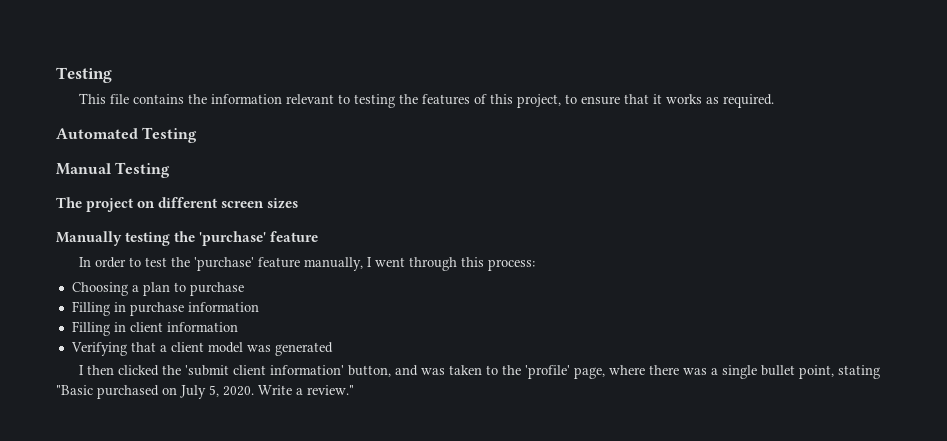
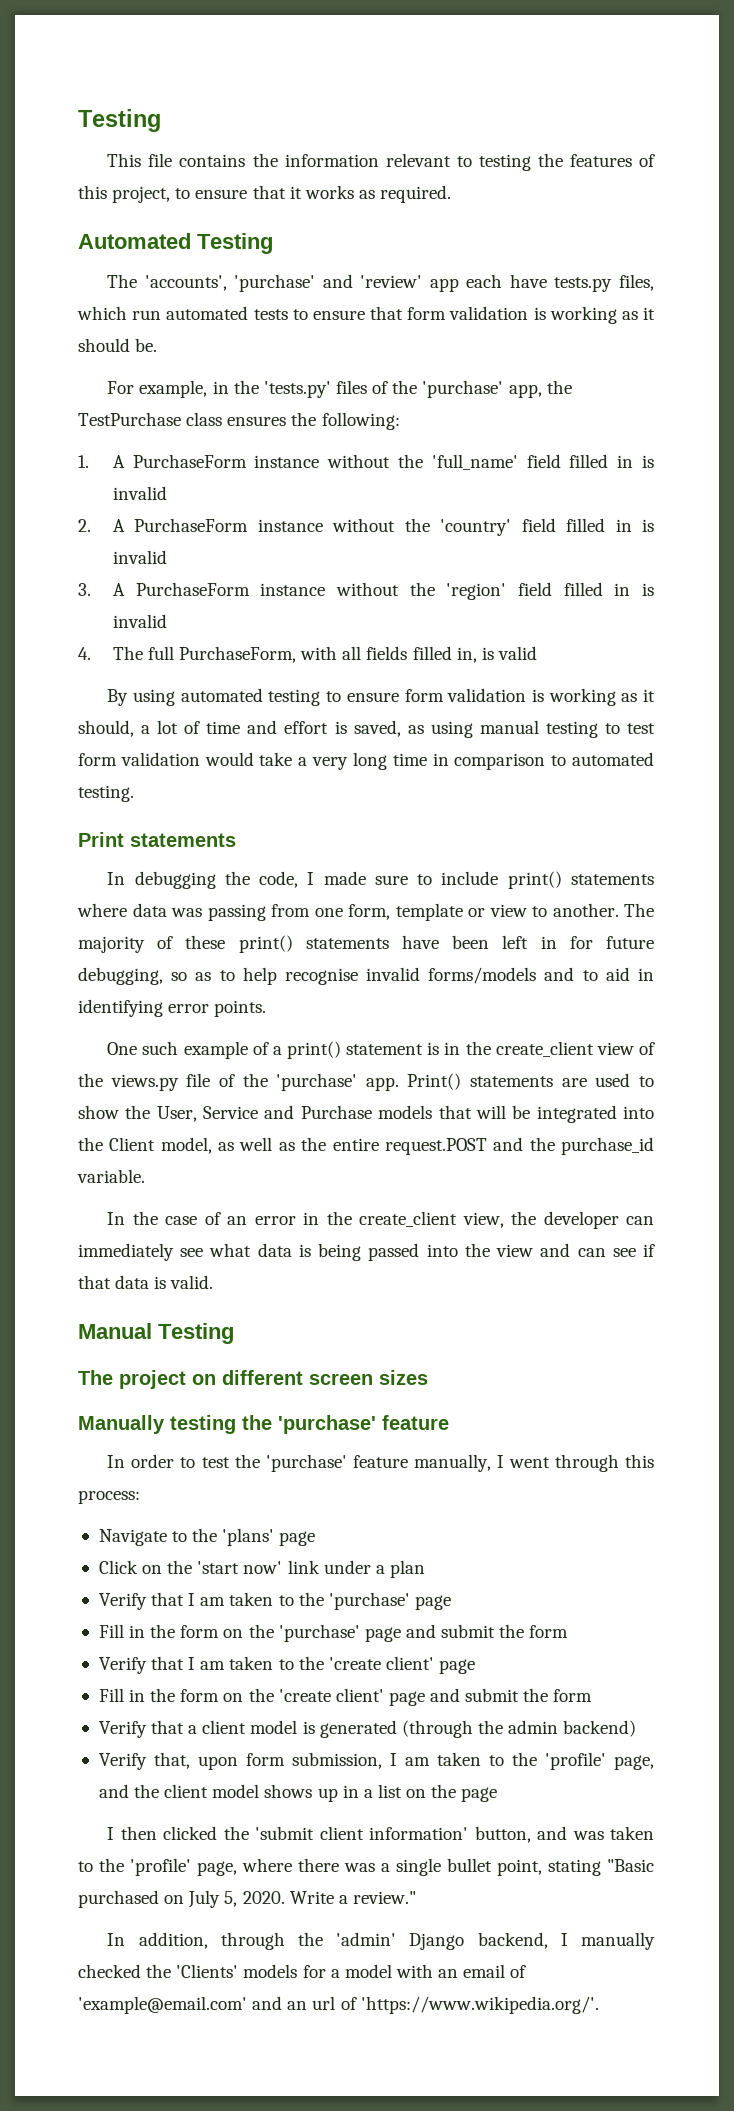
+ The 'accounts', 'purchase' and 'review' app each have tests.py files, which run automated tests to ensure that form validation is working as it should be.
+ For example, in the 'tests.py' files of the 'purchase' app, the TestPurchase class ensures the following:
+ 1. A PurchaseForm instance without the 'full_name' field filled in is invalid
+ 2. A PurchaseForm instance without the 'country' field filled in is invalid
+ 3. A PurchaseForm instance without the 'region' field filled in is invalid
+ 4. The full PurchaseForm, with all fields filled in, is valid
+ By using automated testing to ensure form validation is working as it should, a lot of time and effort is saved, as using manual testing to test form validation would take a very long time in comparison to automated testing.
+ Print statements
+ In debugging the code, I made sure to include print() statements where data was passing from one form, template or view to another. The majority of these print() statements have been left in for future debugging, so as to help recognise invalid forms/models and to aid in identifying error points.
+ One such example of a print() statement is in the create_client view of the views.py file of the 'purchase' app. Print() statements are used to show the User, Service and Purchase models that will be integrated into the Client model, as well as the entire request.POST and the purchase_id variable.
+ In the case of an error in the create_client view, the developer can immediately see what data is being passed into the view and can see if that data is valid.
- Choosing a plan to purchase
- Filling in purchase information
- Filling in client information
- Verifying that a client model was generated
+ Navigate to the 'plans' page
+ Click on the 'start now' link under a plan
+ Verify that I am taken to the 'purchase' page
+ Fill in the form on the 'purchase' page and submit the form
+ Verify that I am taken to the 'create client' page
+ Fill in the form on the 'create client' page and submit the form
+ Verify that a client model is generated (through the admin backend)
+ Verify that, upon form submission, I am taken to the 'profile' page, and the client model shows up in a list on the page
+ In addition, through the 'admin' Django backend, I manually checked the 'Clients' models for a model with an email of 'example@email.com' and an url of 'https://www.wikipedia.org/'.

